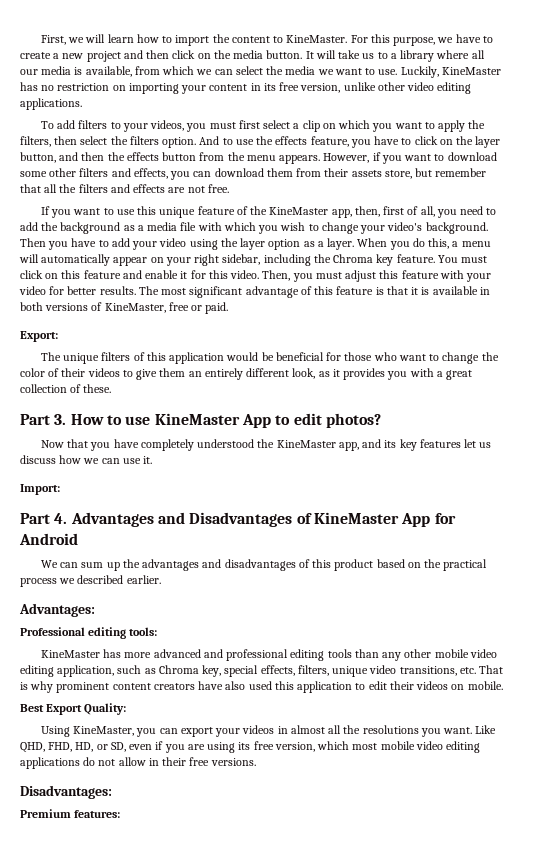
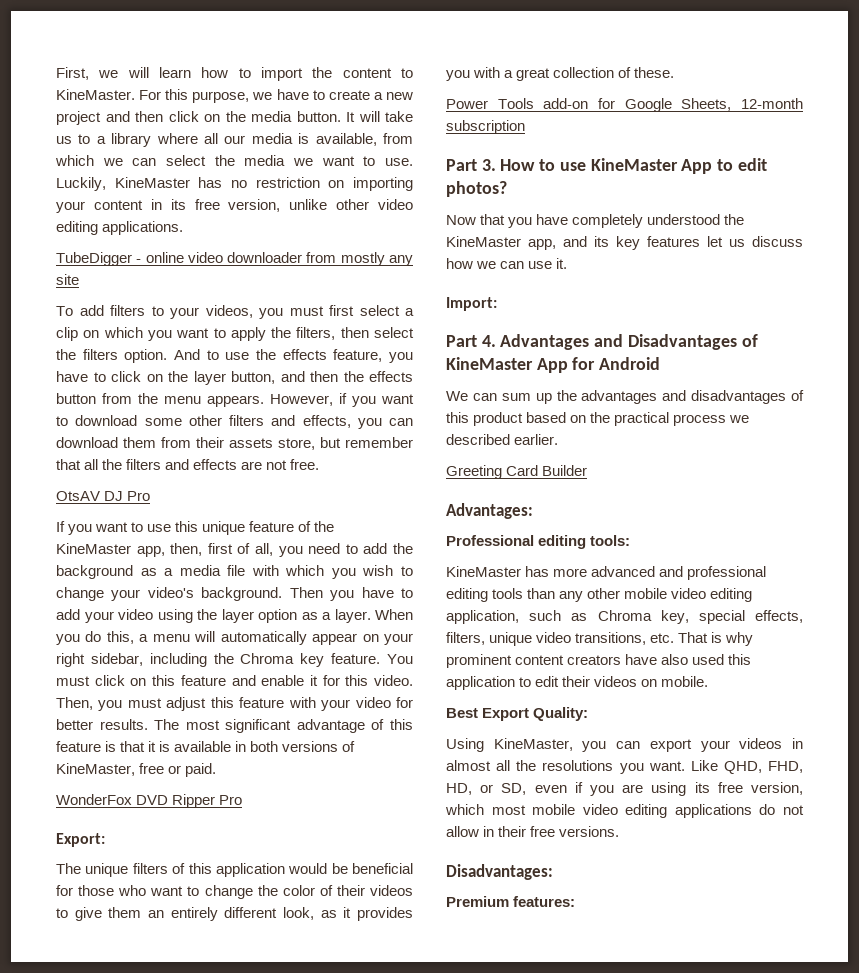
+ TubeDigger - online video downloader from mostly any site
+ OtsAV DJ Pro
+ WonderFox DVD Ripper Pro
+ Power Tools add-on for Google Sheets, 12-month subscription
+ Greeting Card Builder

